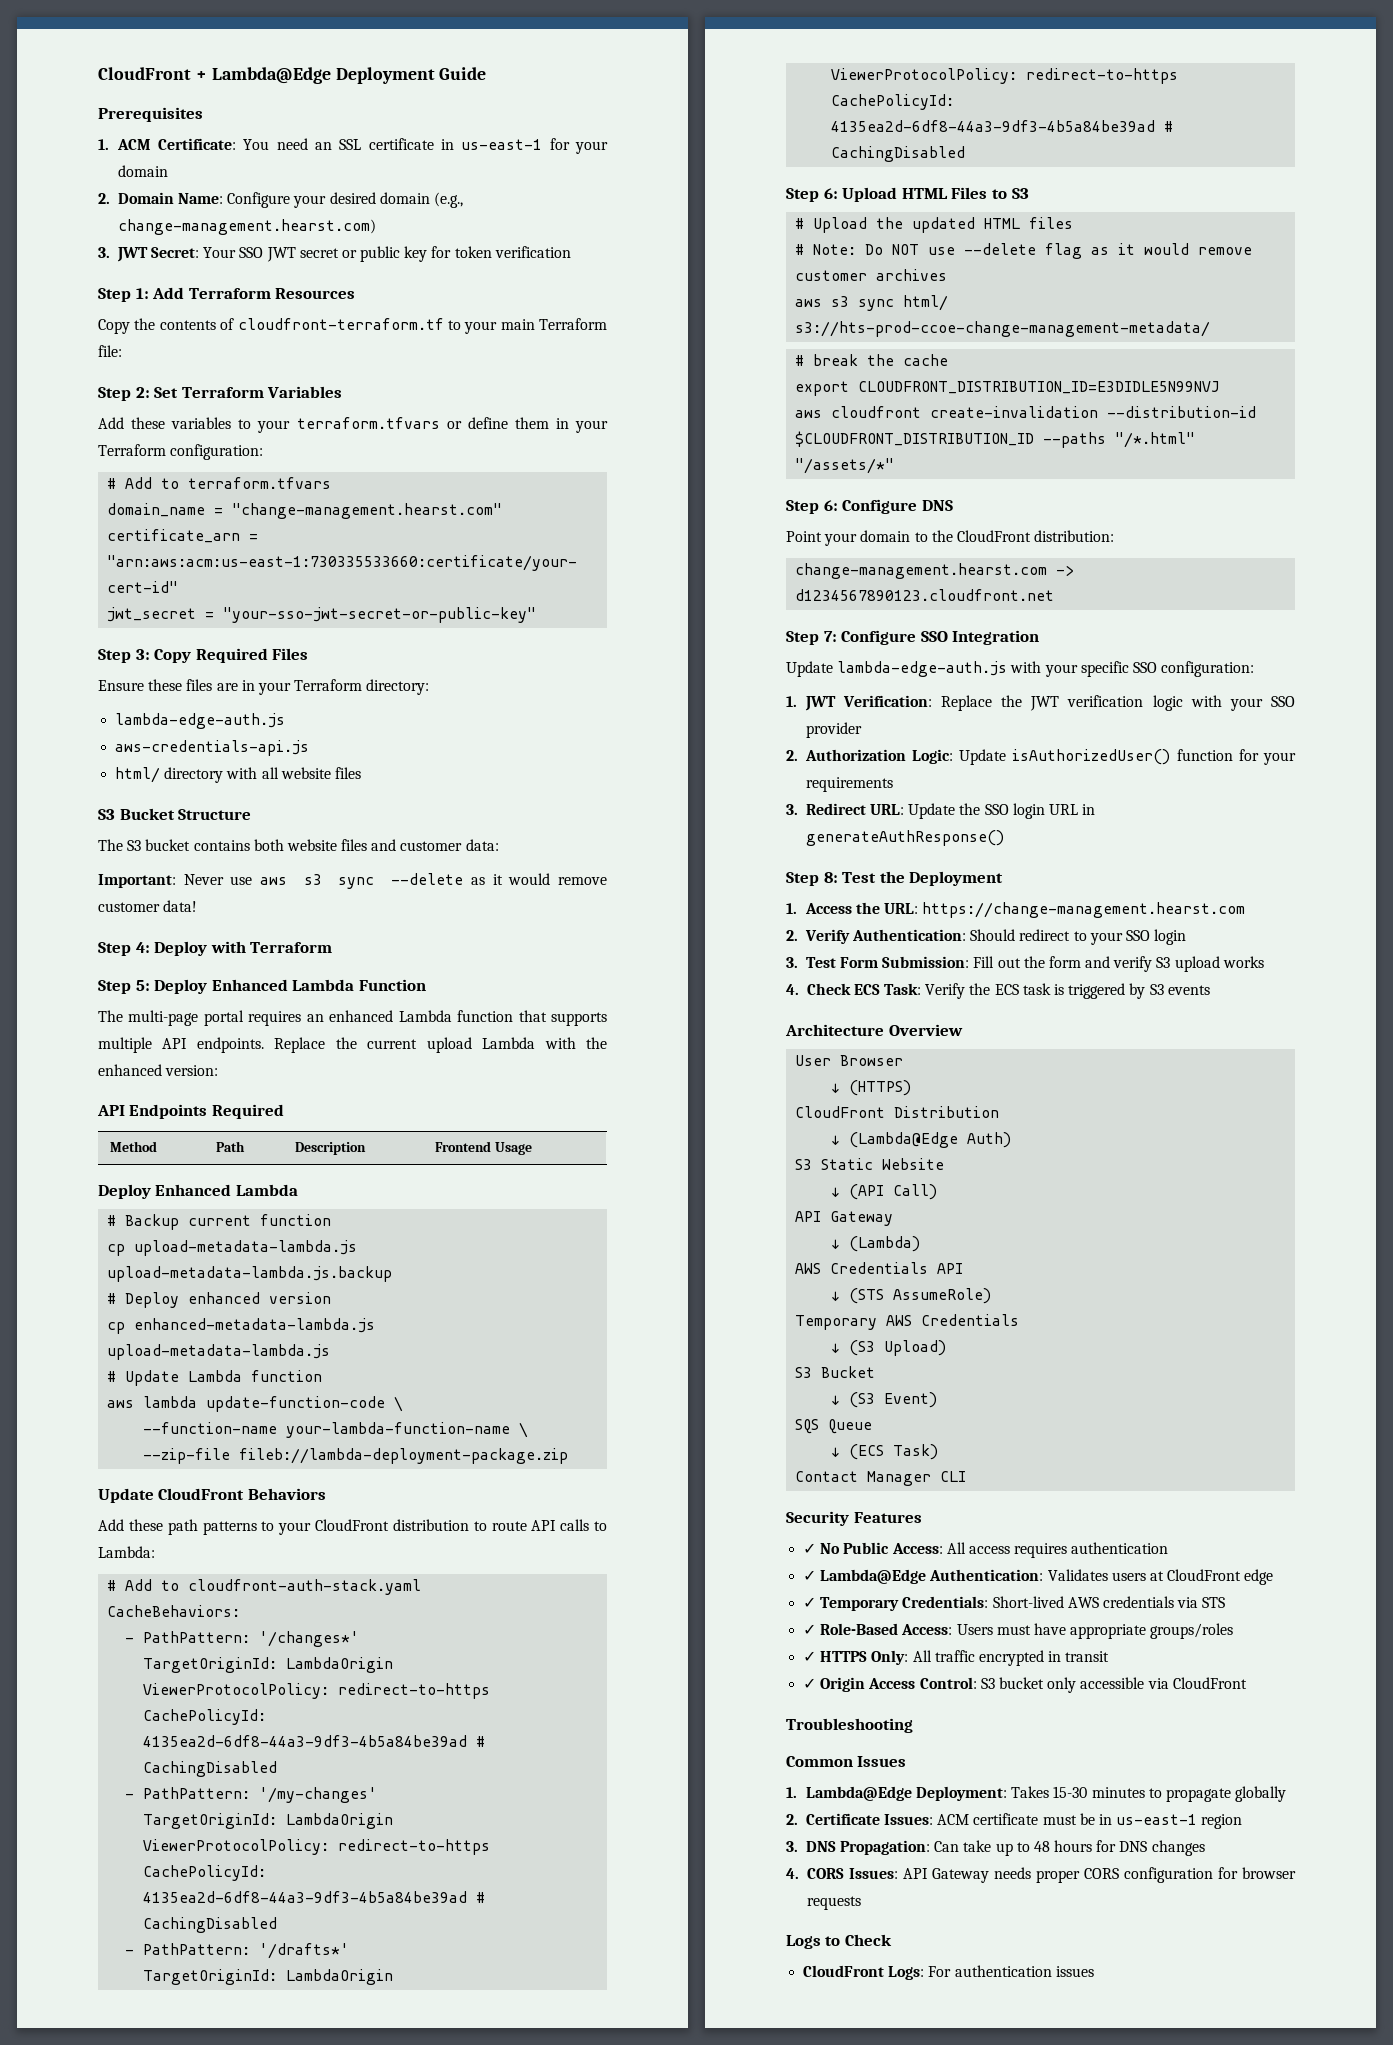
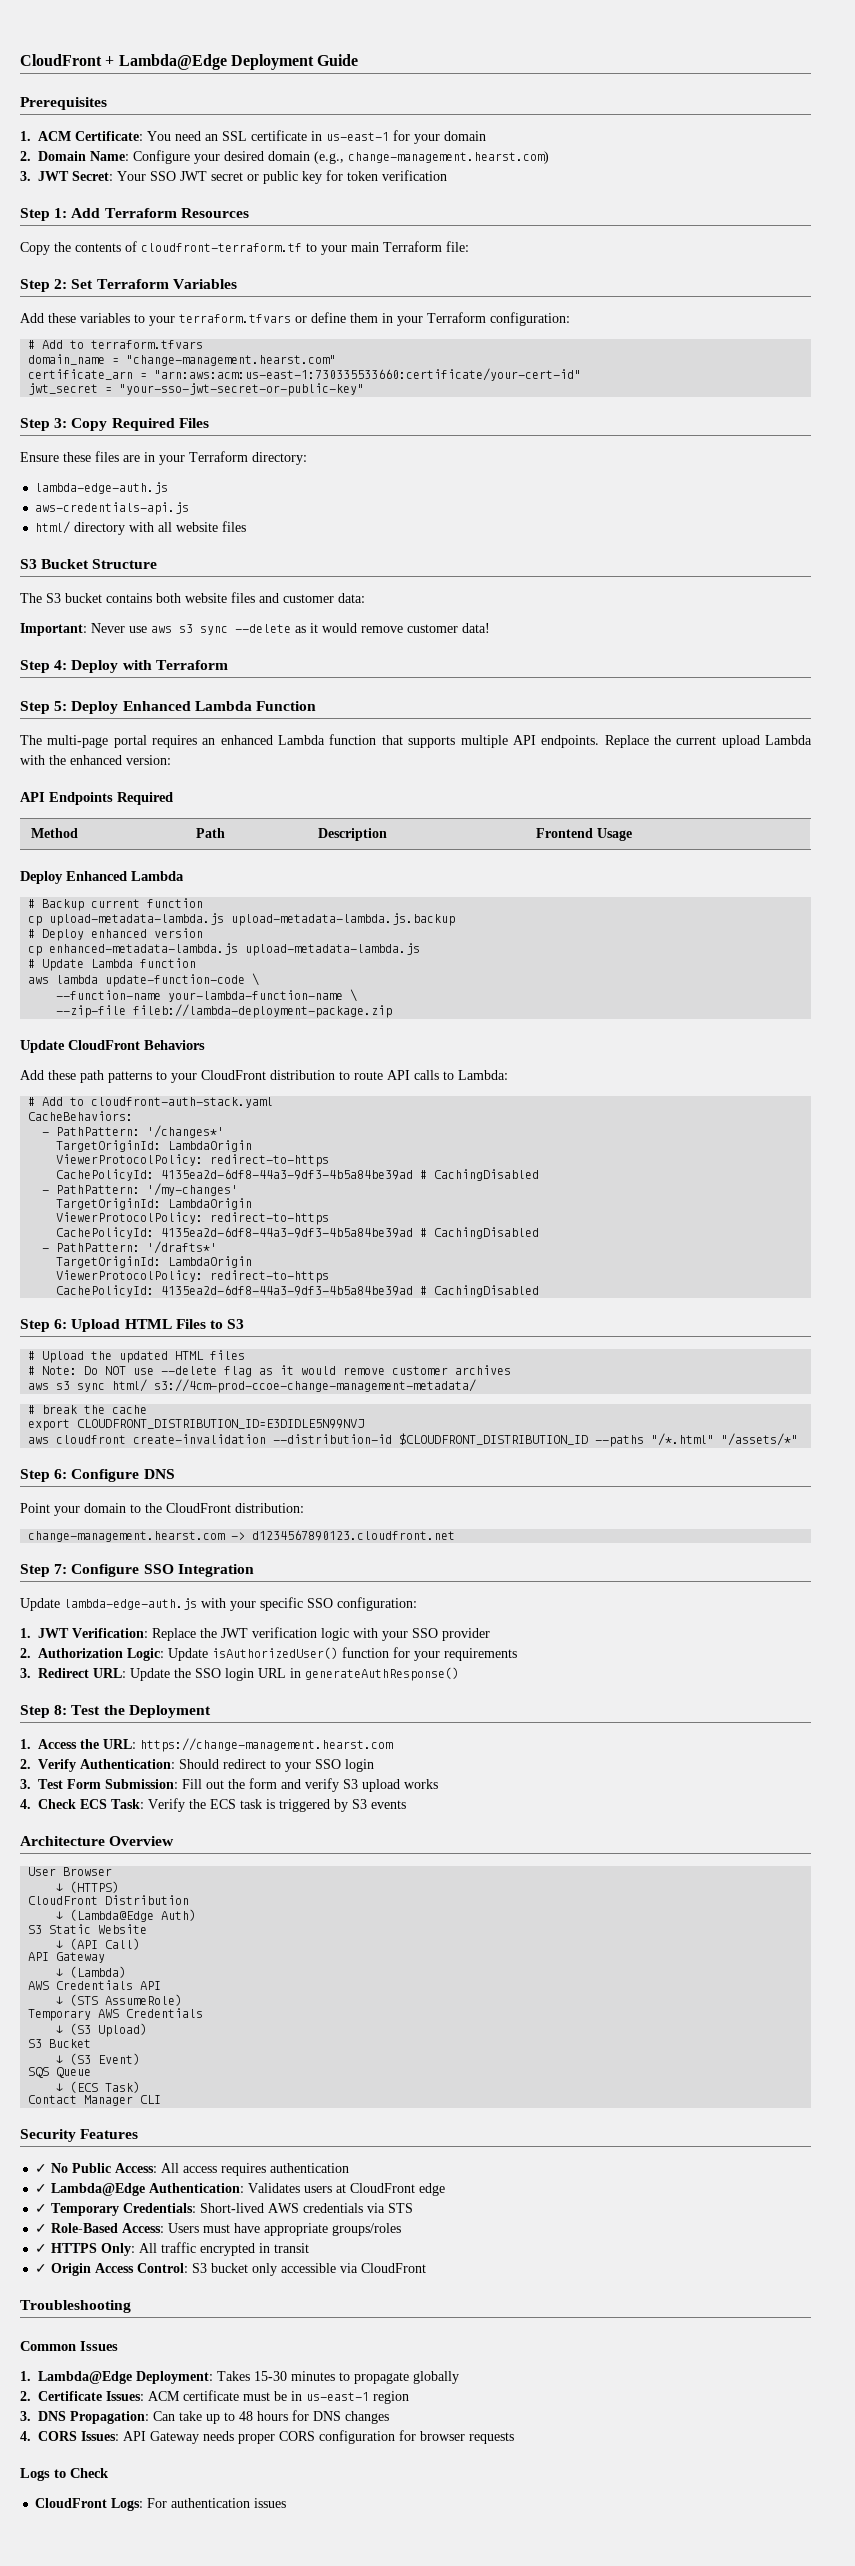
- aws s3 sync html/ s3://hts-prod-ccoe-change-management-metadata/
+ aws s3 sync html/ s3://4cm-prod-ccoe-change-management-metadata/

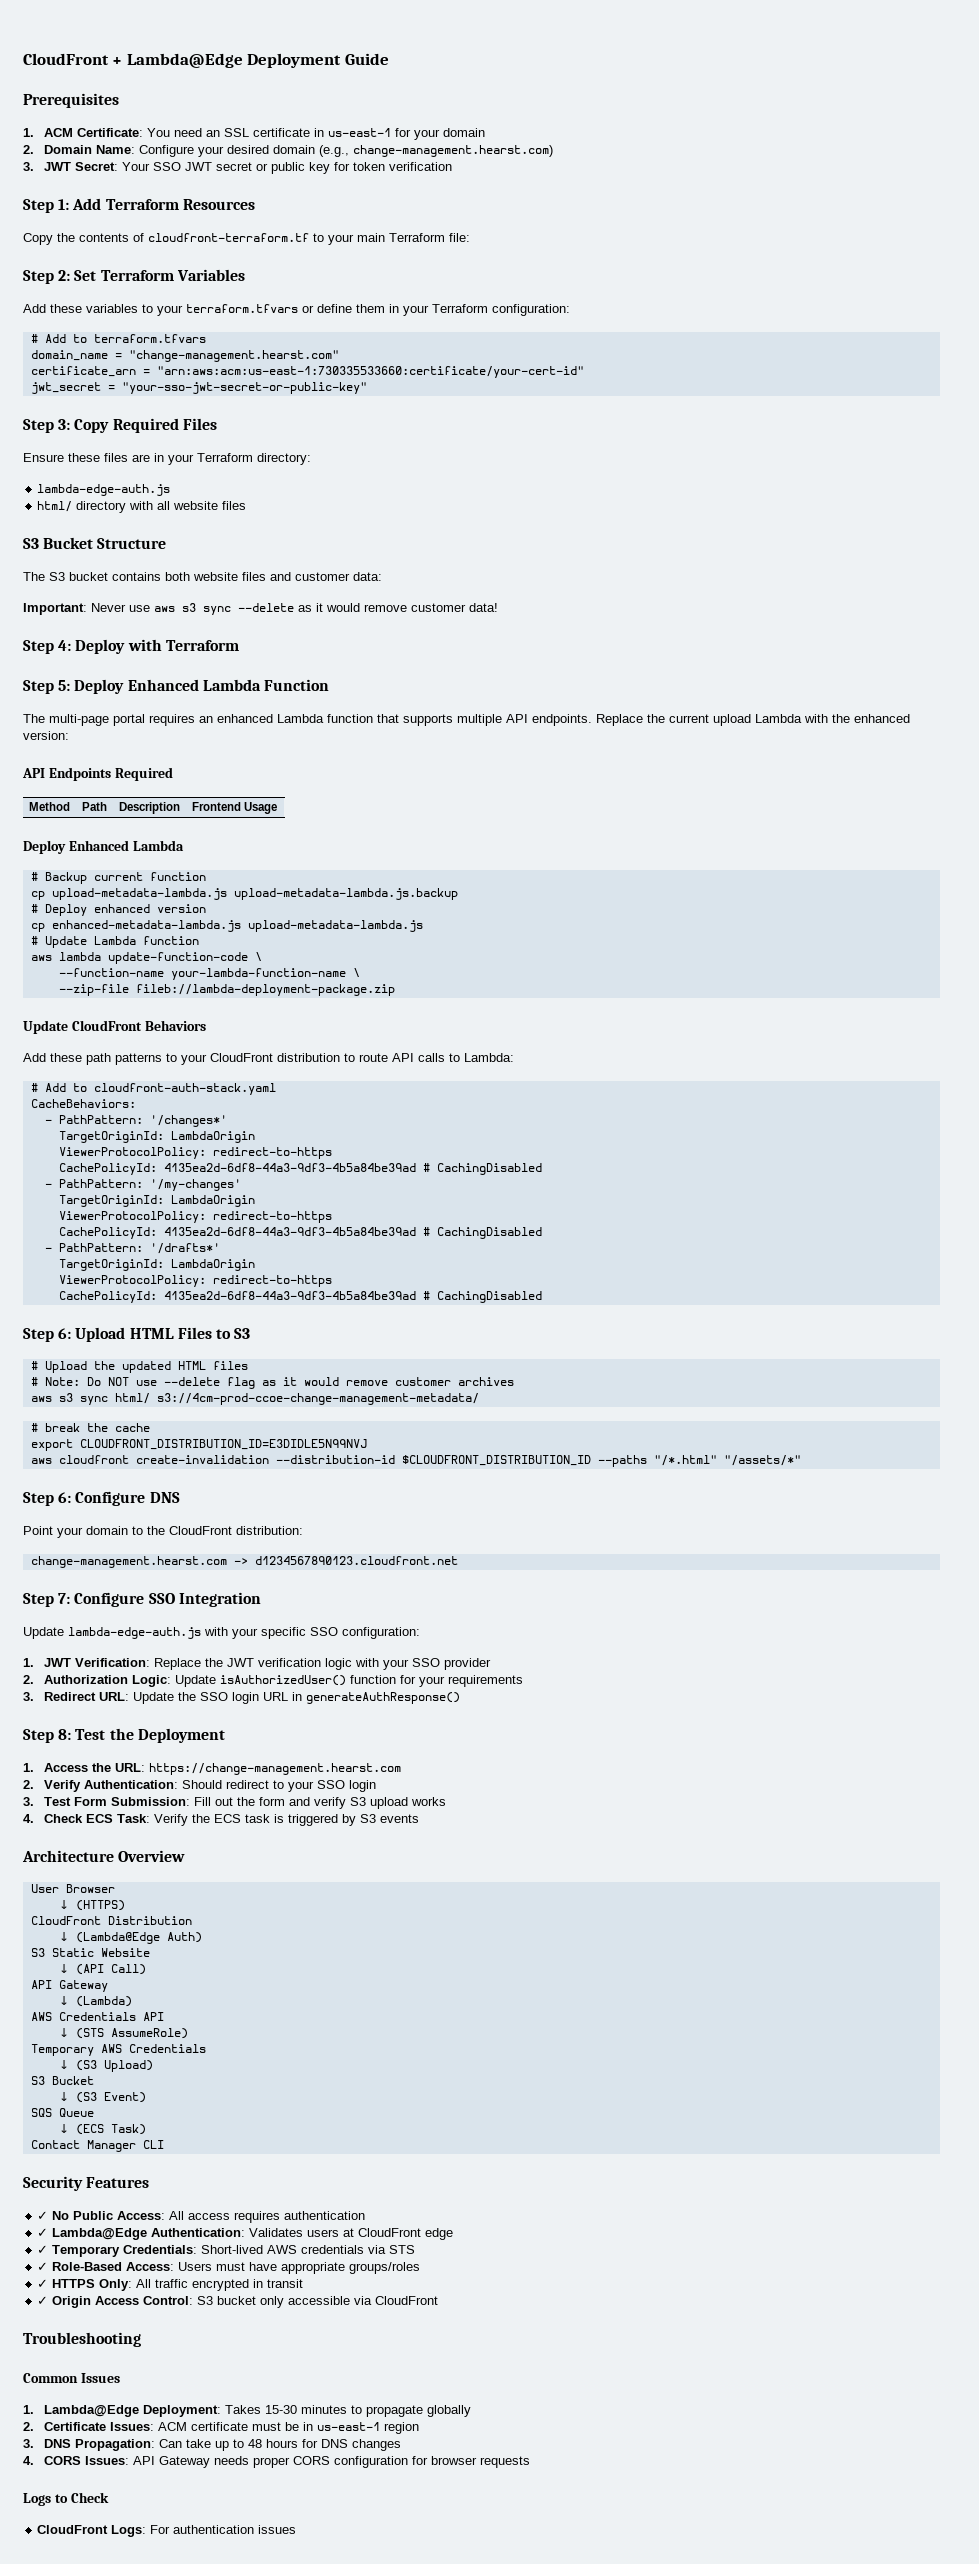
- aws-credentials-api.js

